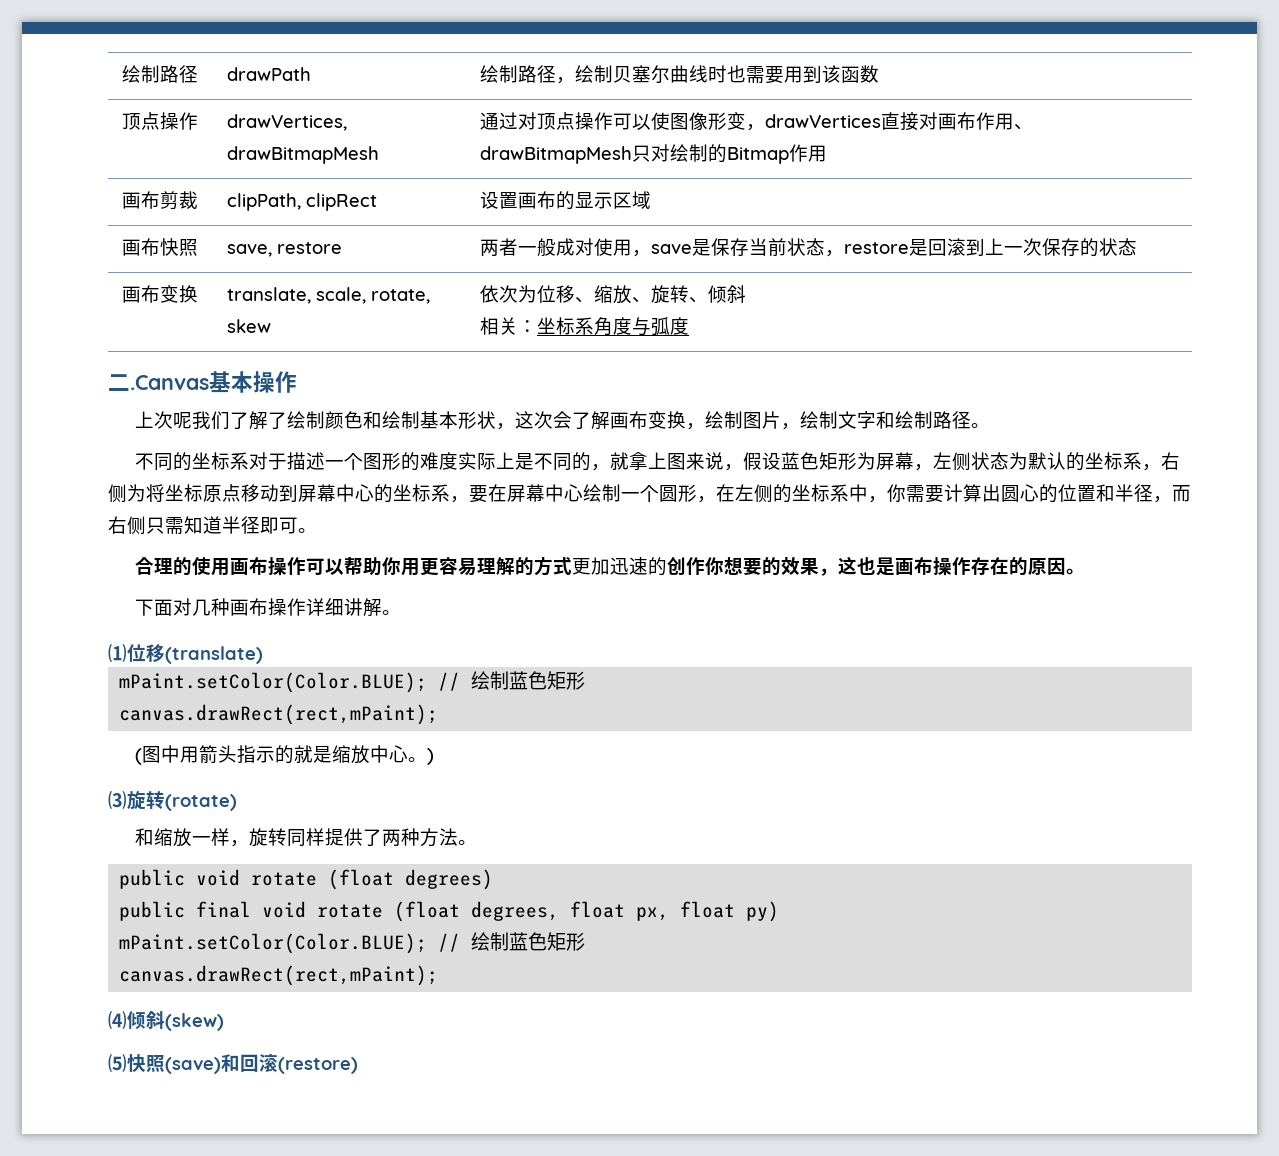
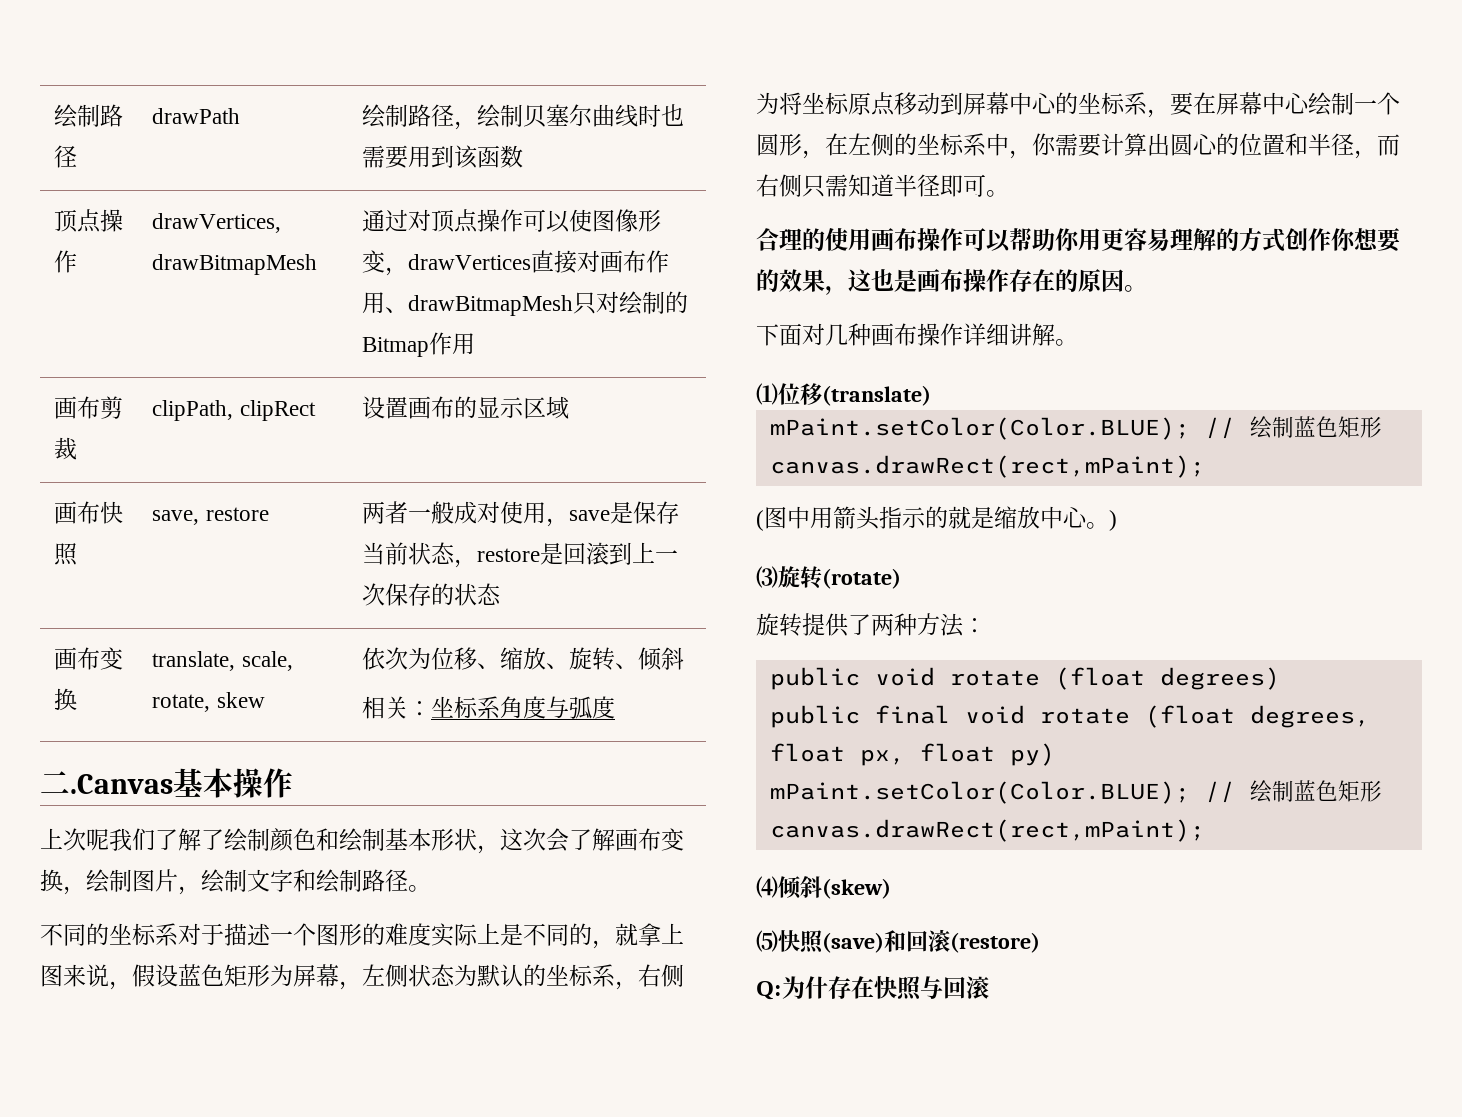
- 合理的使用画布操作可以帮助你用更容易理解的方式更加迅速的创作你想要的效果，这也是画布操作存在的原因。
+ 合理的使用画布操作可以帮助你用更容易理解的方式创作你想要的效果，这也是画布操作存在的原因。
- 和缩放一样，旋转同样提供了两种方法。
+ 旋转提供了两种方法：
+ Q:为什存在快照与回滚

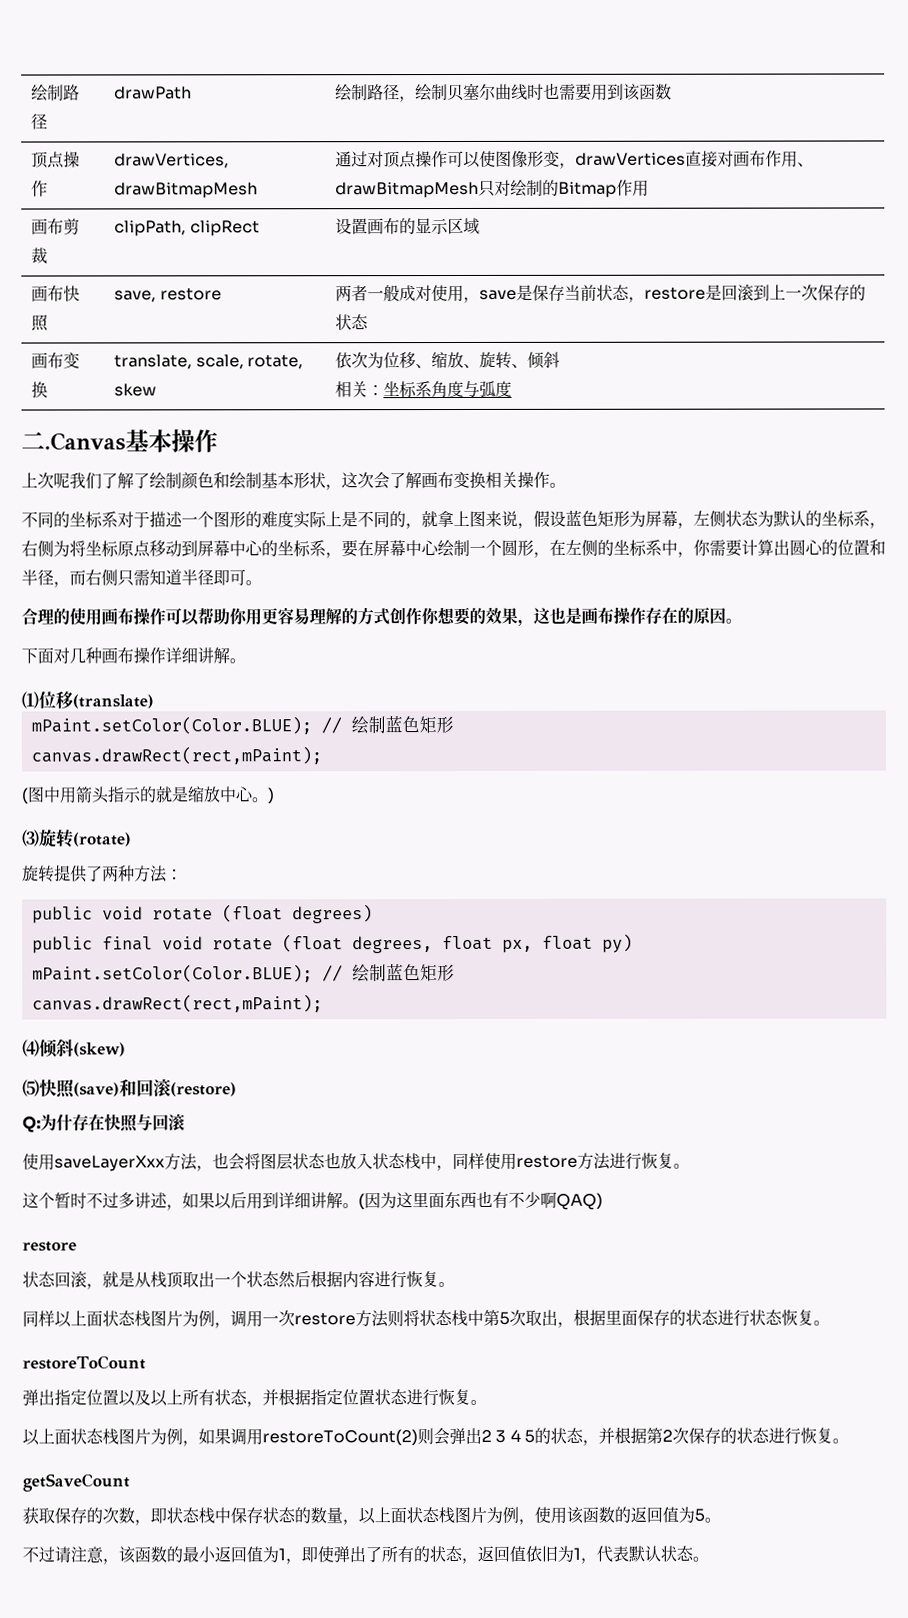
- 上次呢我们了解了绘制颜色和绘制基本形状，这次会了解画布变换，绘制图片，绘制文字和绘制路径。
+ 上次呢我们了解了绘制颜色和绘制基本形状，这次会了解画布变换相关操作。
+ 使用saveLayerXxx方法，也会将图层状态也放入状态栈中，同样使用restore方法进行恢复。
+ 这个暂时不过多讲述，如果以后用到详细讲解。(因为这里面东西也有不少啊QAQ)
+ restore
+ 状态回滚，就是从栈顶取出一个状态然后根据内容进行恢复。
+ 同样以上面状态栈图片为例，调用一次restore方法则将状态栈中第5次取出，根据里面保存的状态进行状态恢复。
+ restoreToCount
+ 弹出指定位置以及以上所有状态，并根据指定位置状态进行恢复。
+ 以上面状态栈图片为例，如果调用restoreToCount(2)则会弹出2 3 4 5的状态，并根据第2次保存的状态进行恢复。
+ getSaveCount
+ 获取保存的次数，即状态栈中保存状态的数量，以上面状态栈图片为例，使用该函数的返回值为5。
+ 不过请注意，该函数的最小返回值为1，即使弹出了所有的状态，返回值依旧为1，代表默认状态。

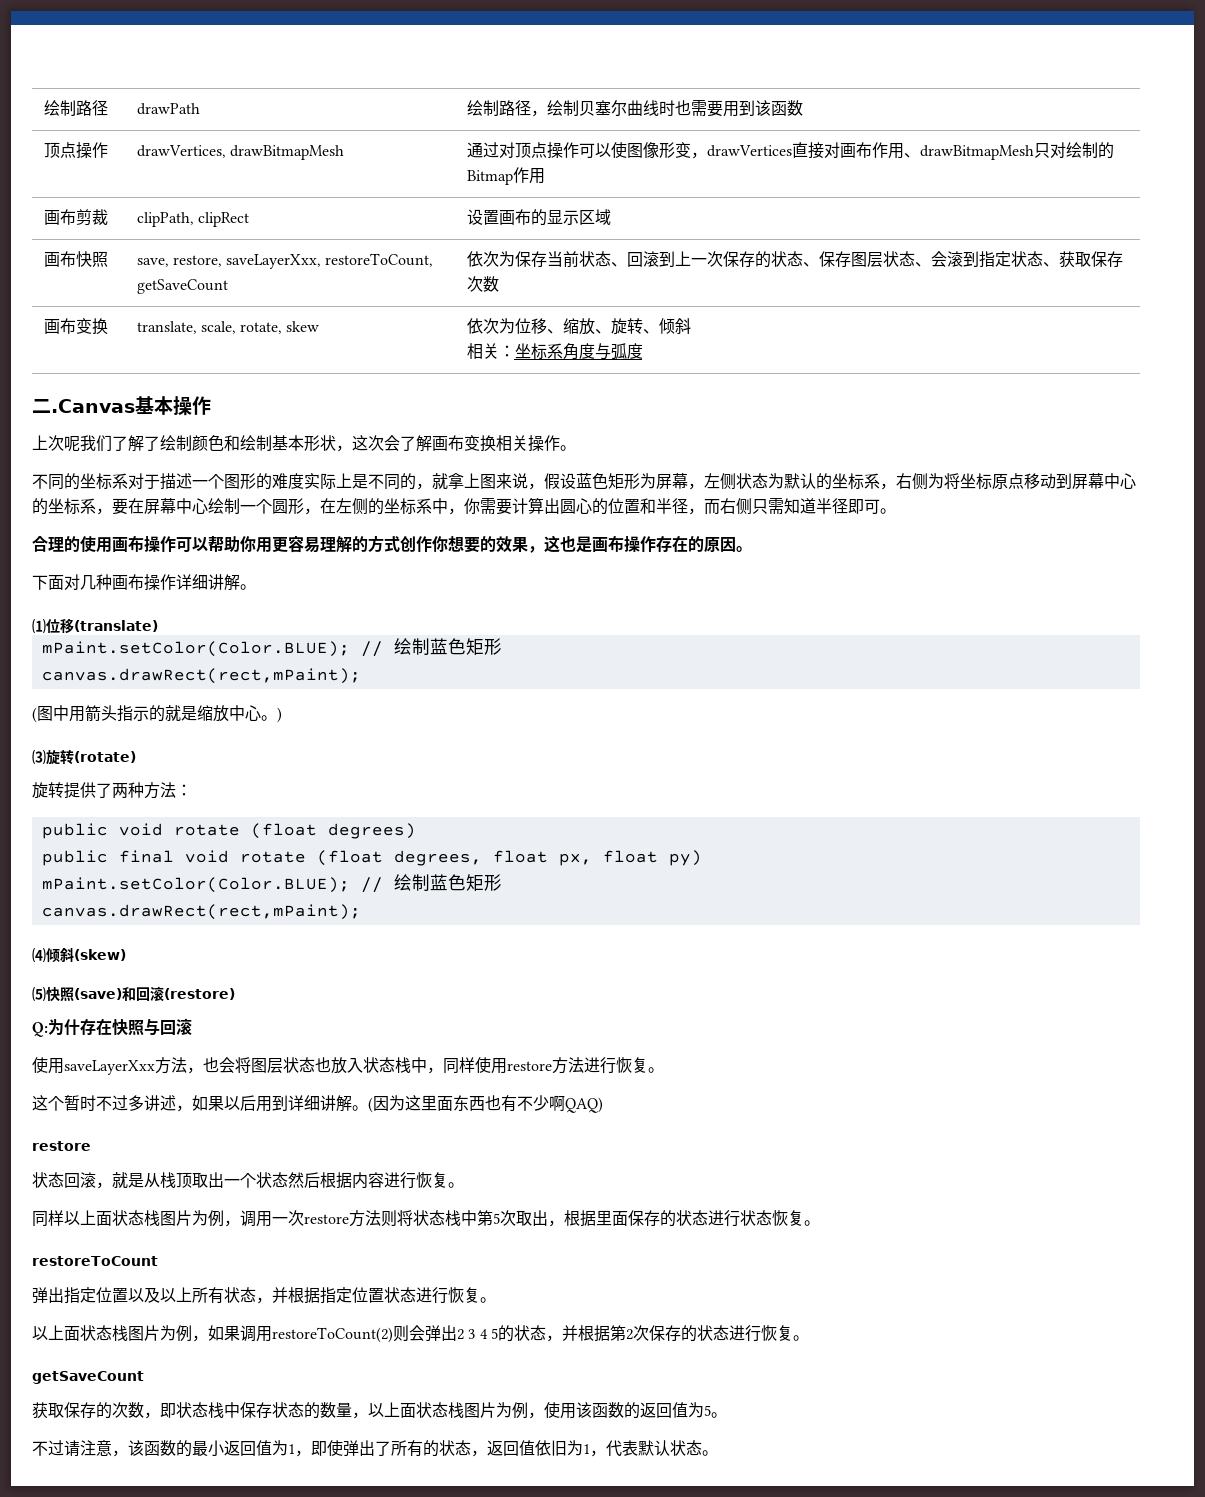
- 画布快照 | save, restore | 两者一般成对使用，save是保存当前状态，restore是回滚到上一次保存的状态
+ 画布快照 | save, restore, saveLayerXxx, restoreToCount, getSaveCount | 依次为保存当前状态、回滚到上一次保存的状态、保存图层状态、会滚到指定状态、获取保存次数

